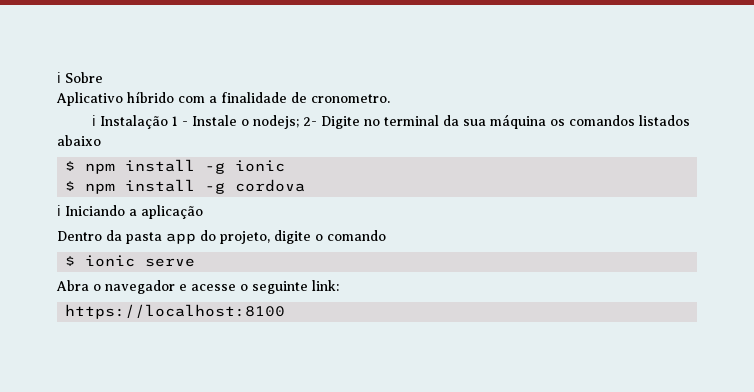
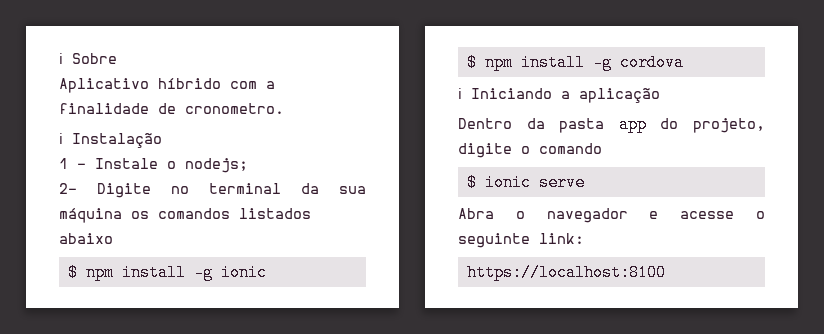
- ℹ Instalação 1 - Instale o nodejs; 2- Digite no terminal da sua máquina os comandos listados abaixo
+ ℹ Instalação
+ 1 - Instale o nodejs;
+ 2- Digite no terminal da sua máquina os comandos listados abaixo

